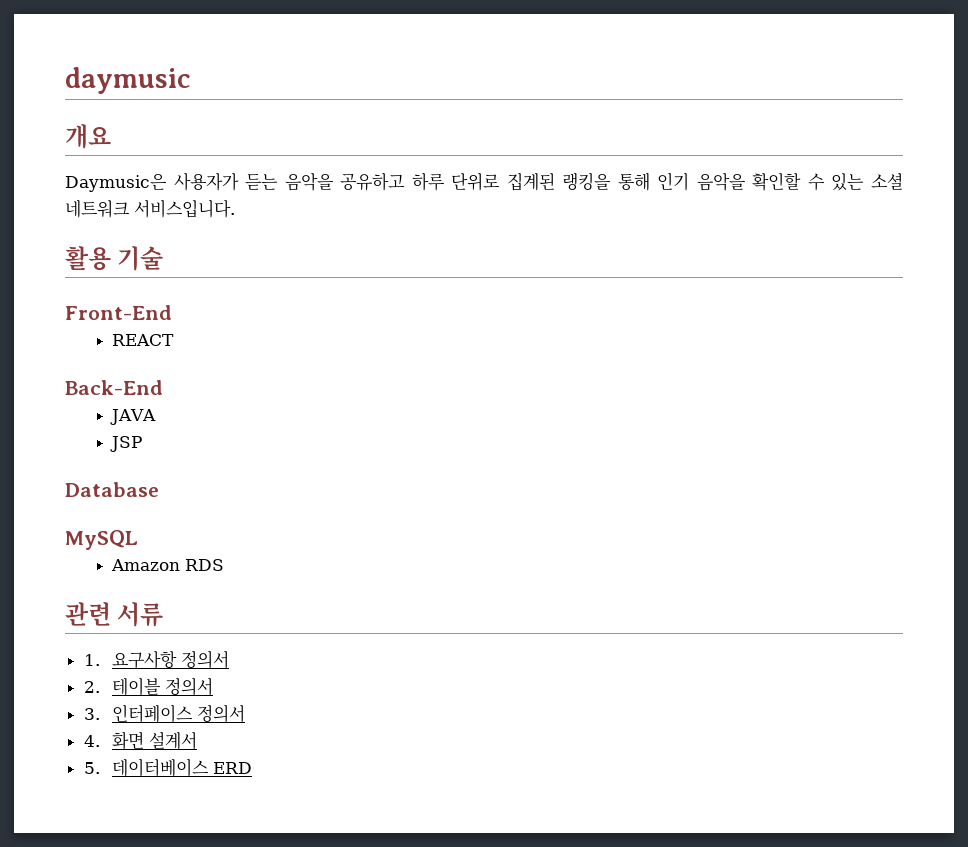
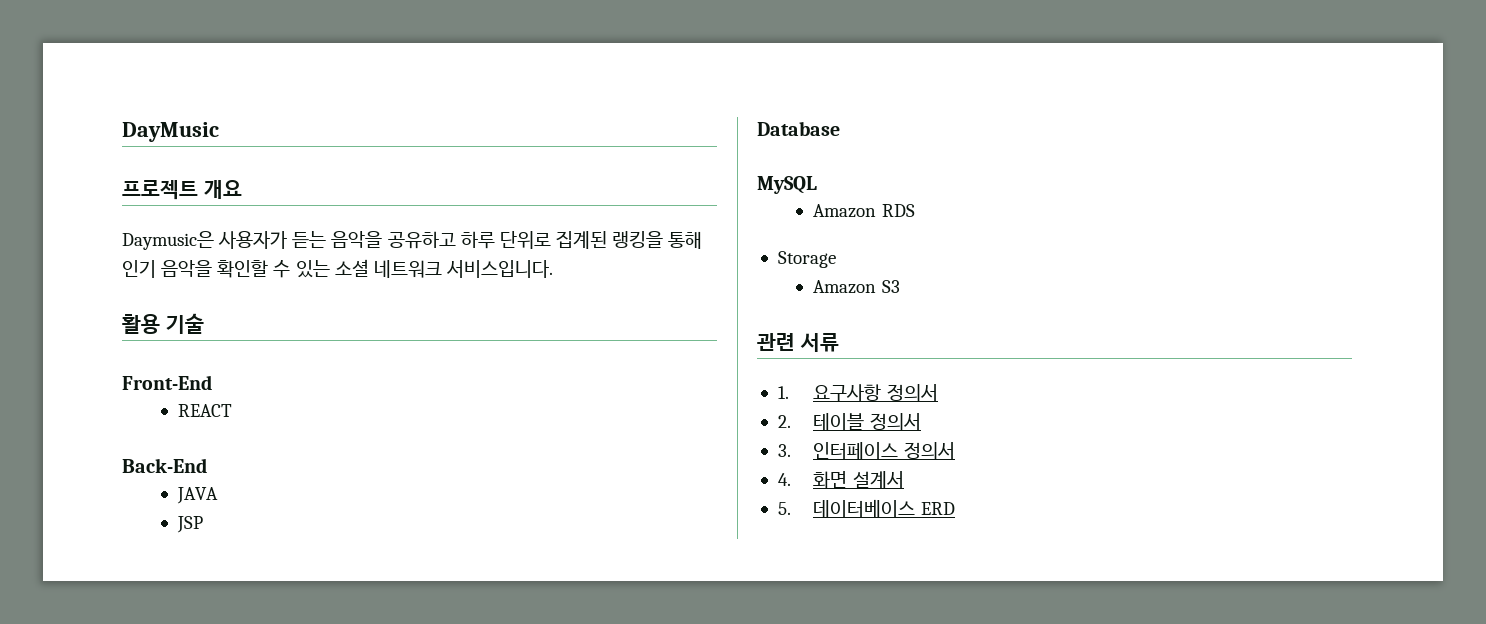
- daymusic
- 개요
+ DayMusic
+ 프로젝트 개요
+ Storage
+ Amazon S3

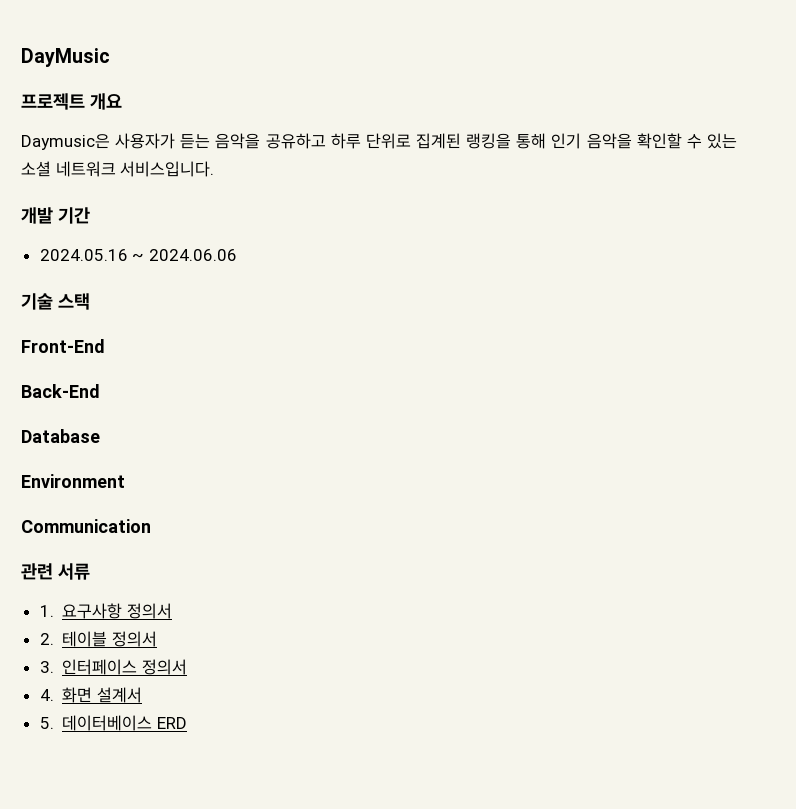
- 활용 기술
+ 개발 기간
+ 2024.05.16 ~ 2024.06.06
+ 기술 스택
- REACT
- JAVA
- JSP
- MySQL
- Amazon RDS
- Storage
- Amazon S3
+ Environment
+ Communication

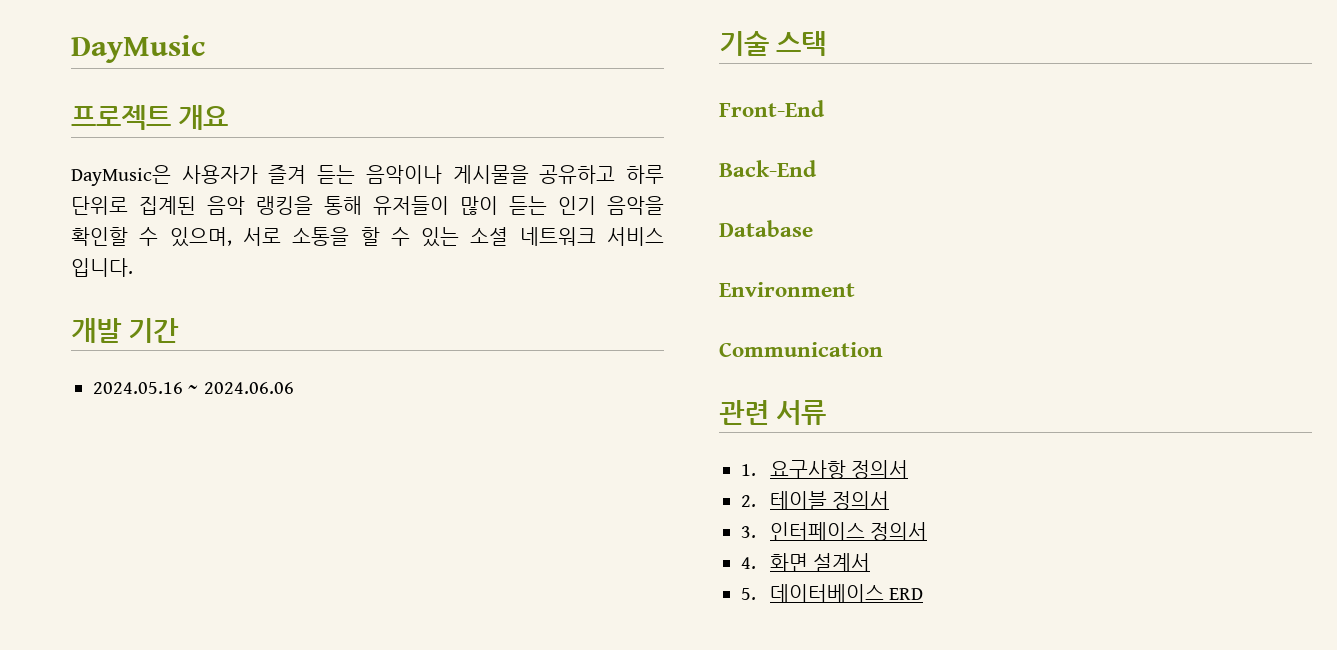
- Daymusic은 사용자가 듣는 음악을 공유하고 하루 단위로 집계된 랭킹을 통해 인기 음악을 확인할 수 있는 소셜 네트워크 서비스입니다.
+ DayMusic은 사용자가 즐겨 듣는 음악이나 게시물을 공유하고 하루 단위로 집계된 음악 랭킹을 통해 유저들이 많이 듣는 인기 음악을 확인할 수 있으며, 서로 소통을 할 수 있는 소셜 네트워크 서비스 입니다.

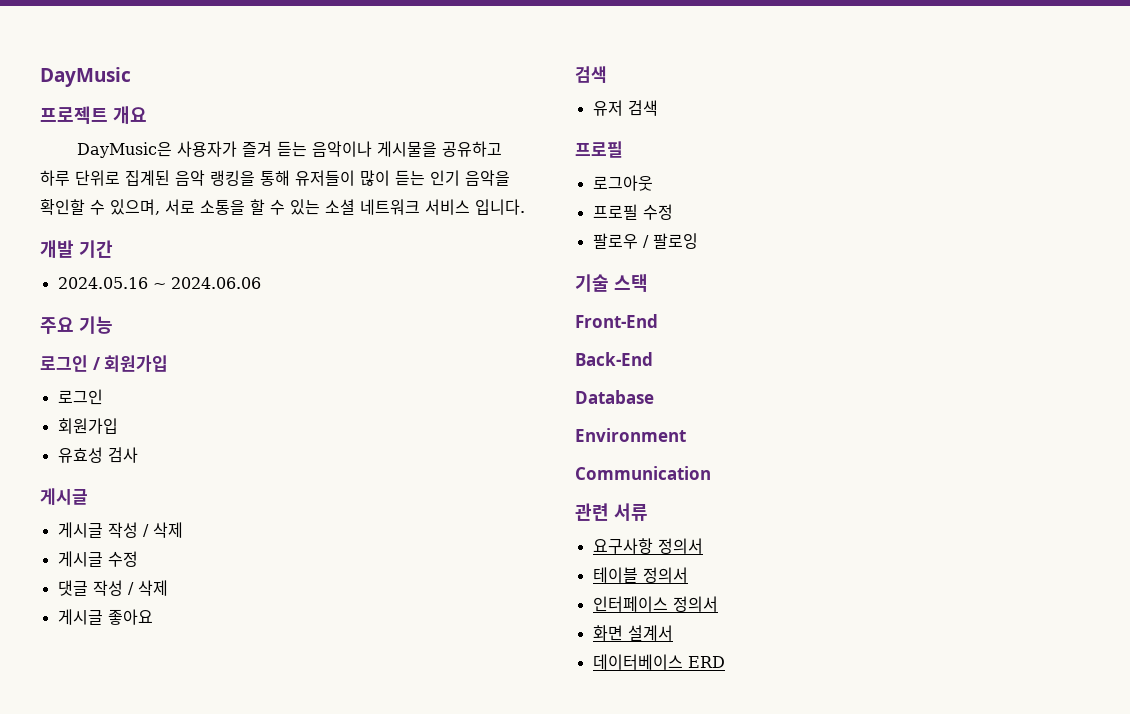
+ 주요 기능
+ 로그인 / 회원가입
+ 로그인
+ 회원가입
+ 유효성 검사
+ 게시글
+ 게시글 작성 / 삭제
+ 게시글 수정
+ 댓글 작성 / 삭제
+ 게시글 좋아요
+ 검색
+ 유저 검색
+ 프로필
+ 로그아웃
+ 프로필 수정
+ 팔로우 / 팔로잉
- 1. 요구사항 정의서
+ 요구사항 정의서
- 2. 테이블 정의서
+ 테이블 정의서
- 3. 인터페이스 정의서
+ 인터페이스 정의서
- 4. 화면 설계서
+ 화면 설계서
- 5. 데이터베이스 ERD
+ 데이터베이스 ERD

